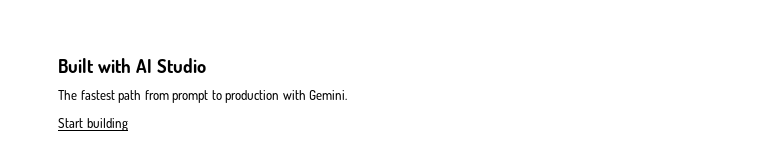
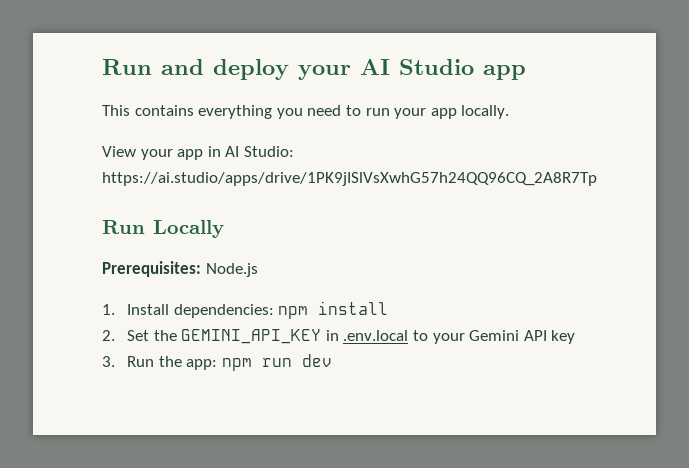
- Built with AI Studio
- The fastest path from prompt to production with Gemini.
- Start building
+ Run and deploy your AI Studio app
+ This contains everything you need to run your app locally.
+ View your app in AI Studio: https://ai.studio/apps/drive/1PK9jISlVsXwhG57h24QQ96CQ_2A8R7Tp
+ Run Locally
+ Prerequisites: Node.js
+ 1. Install dependencies: npm install
+ 2. Set the GEMINI_API_KEY in .env.local to your Gemini API key
+ 3. Run the app: npm run dev

